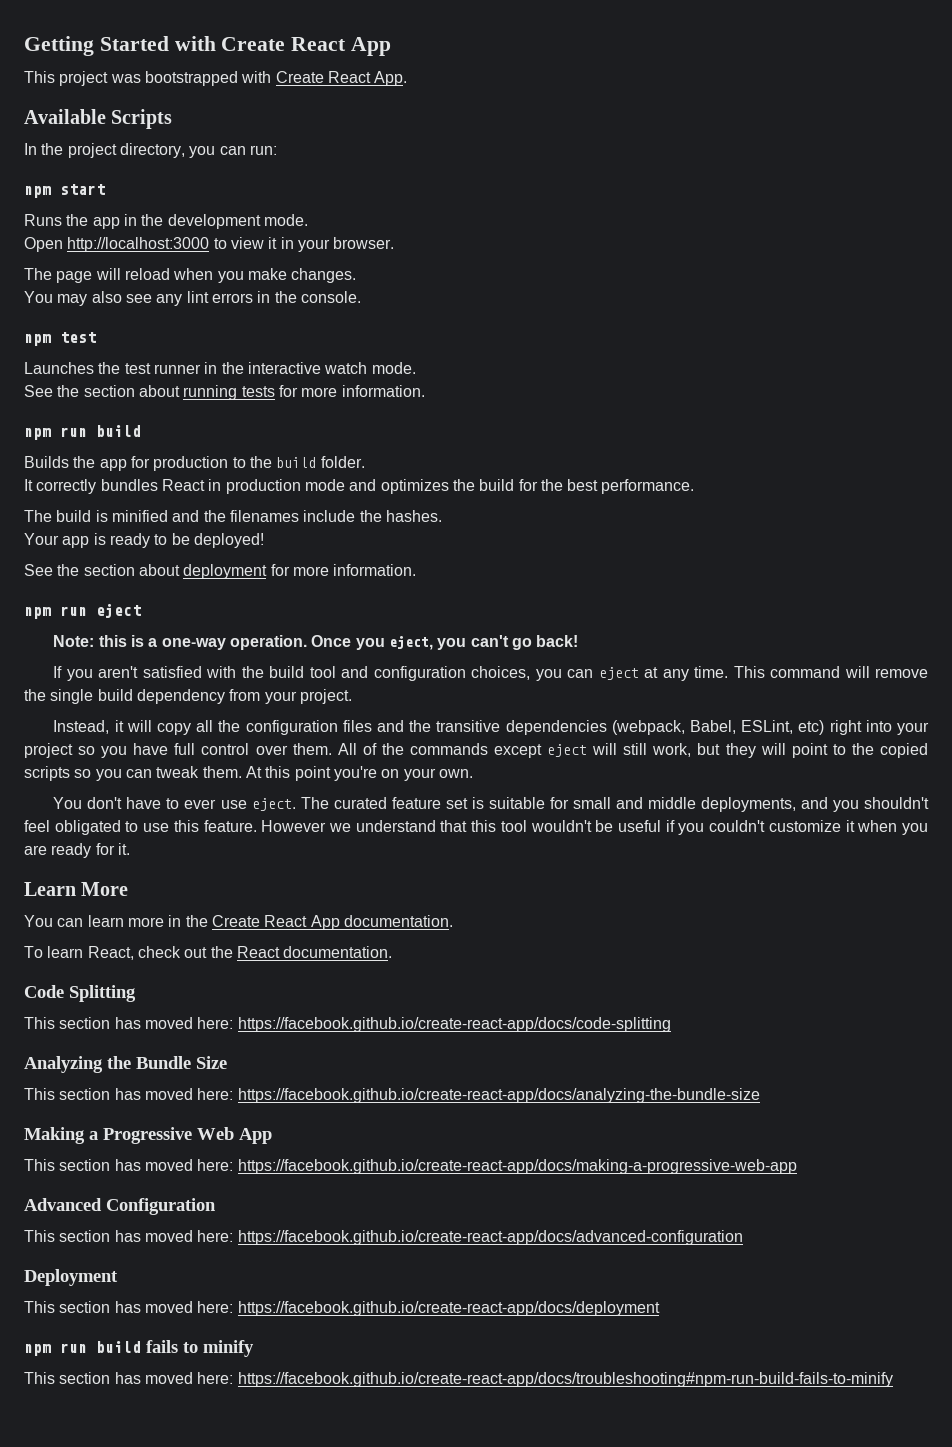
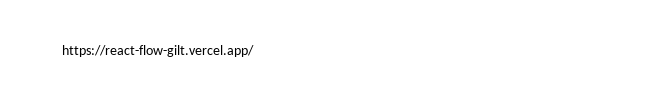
- Getting Started with Create React App
- This project was bootstrapped with Create React App.
- Available Scripts
- In the project directory, you can run:
- npm start
- Runs the app in the development mode.
- Open http://localhost:3000 to view it in your browser.
- The page will reload when you make changes.
- You may also see any lint errors in the console.
- npm test
- Launches the test runner in the interactive watch mode.
- See the section about running tests for more information.
- npm run build
- Builds the app for production to the build folder.
- It correctly bundles React in production mode and optimizes the build for the best performance.
- The build is minified and the filenames include the hashes.
- Your app is ready to be deployed!
- See the section about deployment for more information.
- npm run eject
- Note: this is a one-way operation. Once you eject, you can't go back!
- If you aren't satisfied with the build tool and configuration choices, you can eject at any time. This command will remove the single build dependency from your project.
- Instead, it will copy all the configuration files and the transitive dependencies (webpack, Babel, ESLint, etc) right into your project so you have full control over them. All of the commands except eject will still work, but they will point to the copied scripts so you can tweak them. At this point you're on your own.
- You don't have to ever use eject. The curated feature set is suitable for small and middle deployments, and you shouldn't feel obligated to use this feature. However we understand that this tool wouldn't be useful if you couldn't customize it when you are ready for it.
- Learn More
- You can learn more in the Create React App documentation.
- To learn React, check out the React documentation.
- Code Splitting
- This section has moved here: https://facebook.github.io/create-react-app/docs/code-splitting
- Analyzing the Bundle Size
- This section has moved here: https://facebook.github.io/create-react-app/docs/analyzing-the-bundle-size
- Making a Progressive Web App
- This section has moved here: https://facebook.github.io/create-react-app/docs/making-a-progressive-web-app
- Advanced Configuration
- This section has moved here: https://facebook.github.io/create-react-app/docs/advanced-configuration
- Deployment
- This section has moved here: https://facebook.github.io/create-react-app/docs/deployment
- npm run build fails to minify
- This section has moved here: https://facebook.github.io/create-react-app/docs/troubleshooting#npm-run-build-fails-to-minify
+ https://react-flow-gilt.vercel.app/

